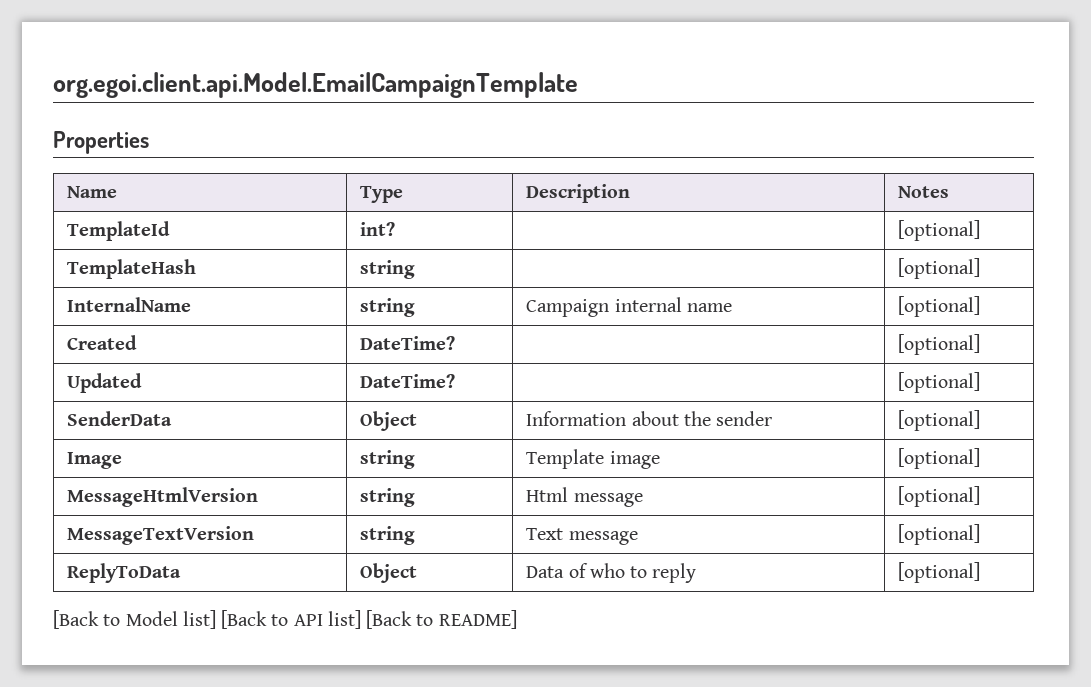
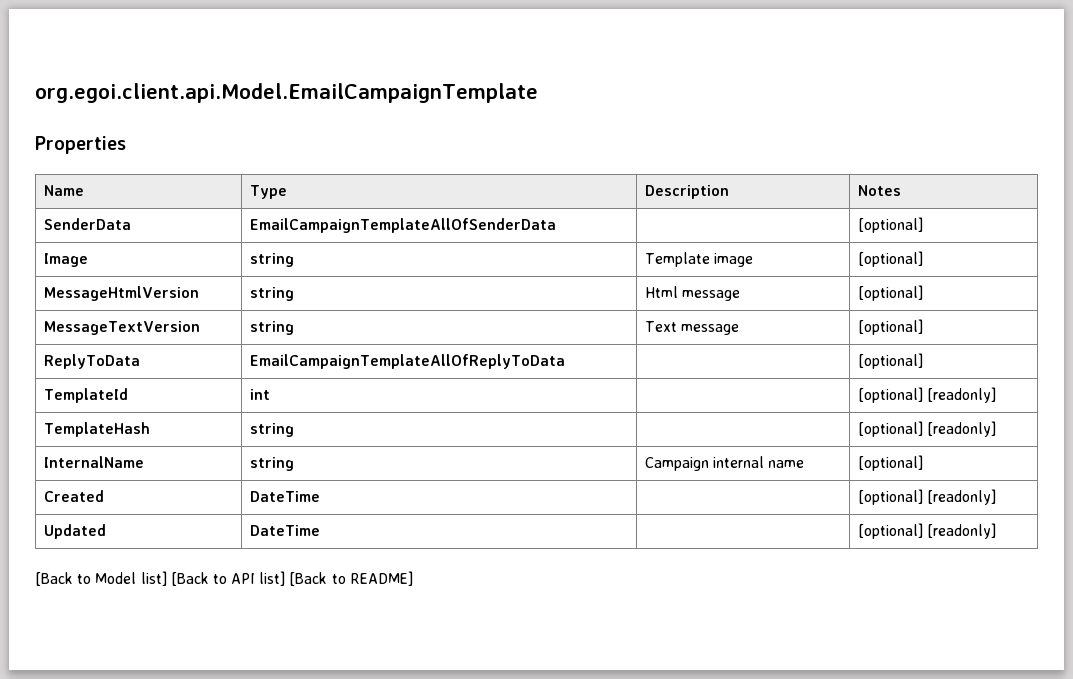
- TemplateId | int? | | [optional]
- TemplateHash | string | | [optional]
- InternalName | string | Campaign internal name | [optional]
- Created | DateTime? | | [optional]
- Updated | DateTime? | | [optional]
- SenderData | Object | Information about the sender | [optional]
+ SenderData | EmailCampaignTemplateAllOfSenderData | | [optional]
- ReplyToData | Object | Data of who to reply | [optional]
+ ReplyToData | EmailCampaignTemplateAllOfReplyToData | | [optional]
+ TemplateId | int | | [optional] [readonly]
+ TemplateHash | string | | [optional] [readonly]
+ InternalName | string | Campaign internal name | [optional]
+ Created | DateTime | | [optional] [readonly]
+ Updated | DateTime | | [optional] [readonly]

